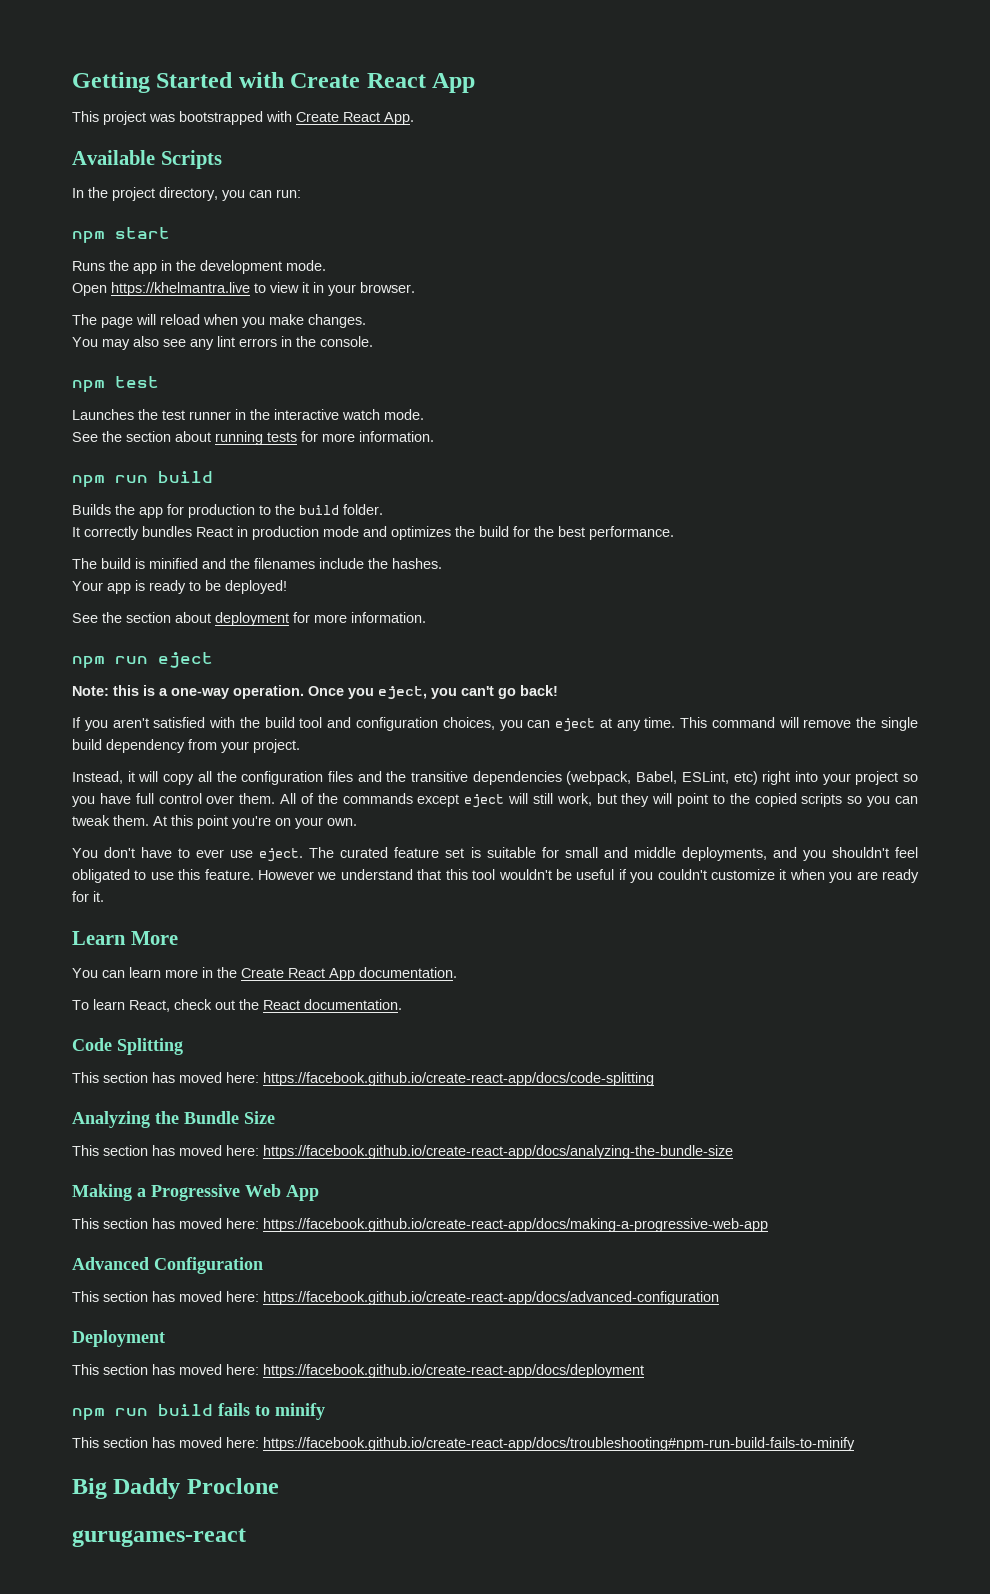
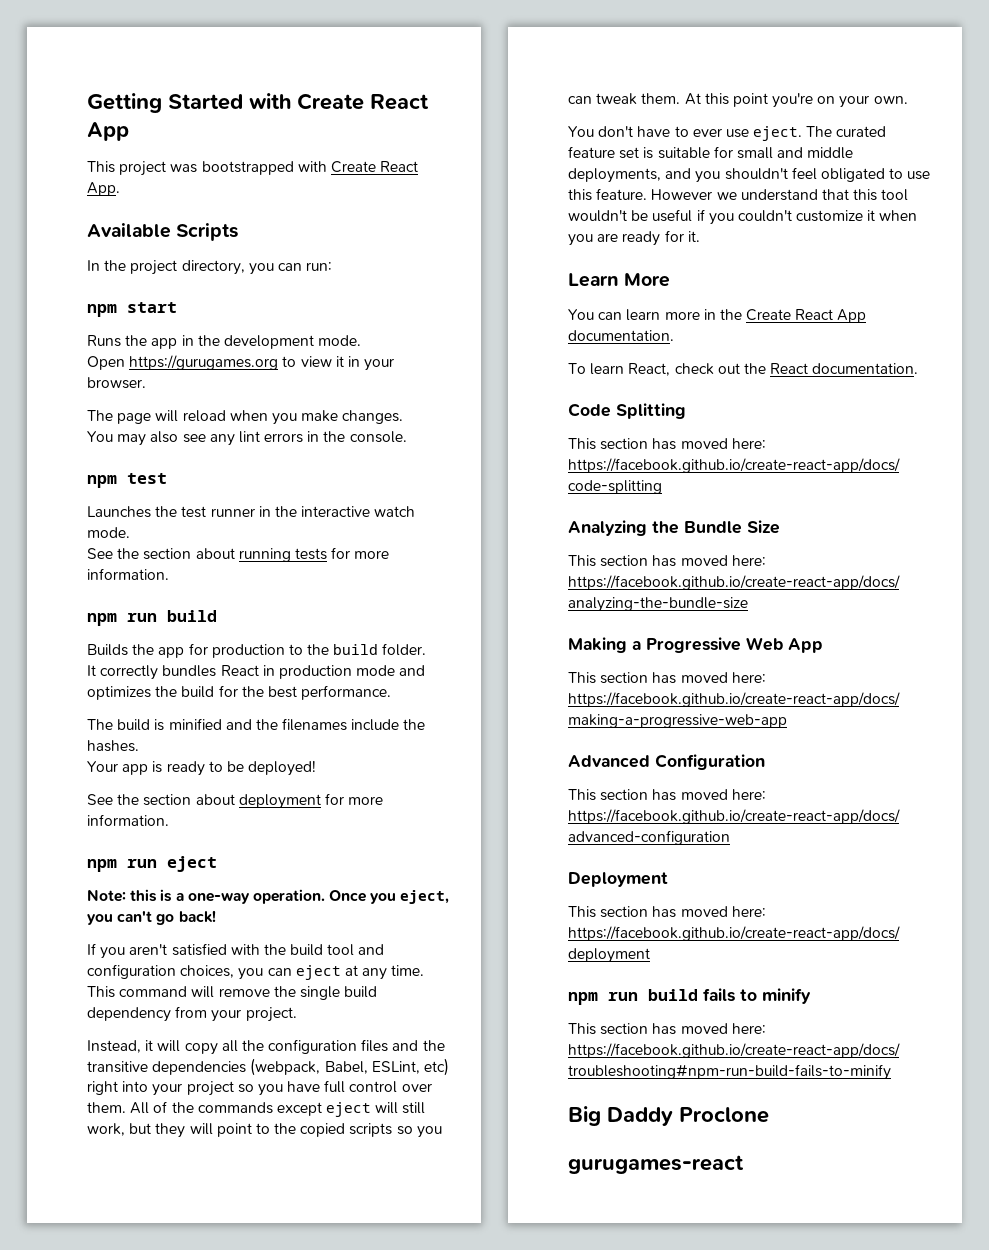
- Open https://khelmantra.live to view it in your browser.
+ Open https://gurugames.org to view it in your browser.

